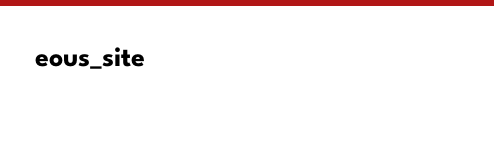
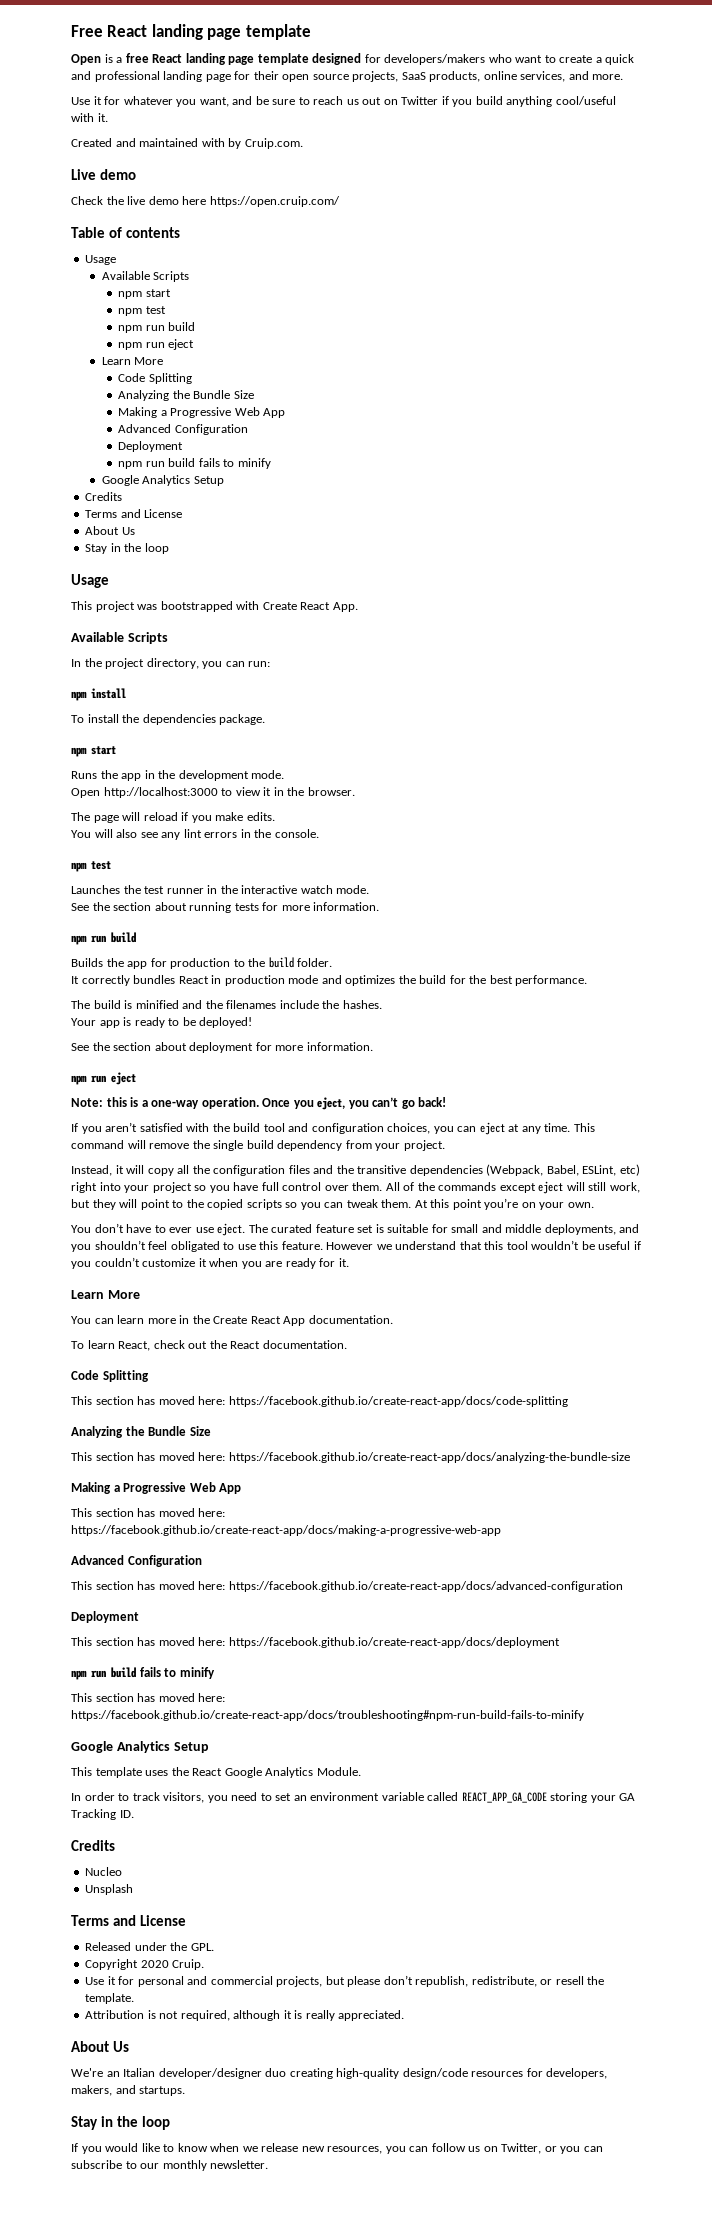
- eous_site
+ Free React landing page template
+ Open is a free React landing page template designed for developers/makers who want to create a quick and professional landing page for their open source projects, SaaS products, online services, and more.
+ Use it for whatever you want, and be sure to reach us out on Twitter if you build anything cool/useful with it.
+ Created and maintained with by Cruip.com.
+ Live demo
+ Check the live demo here https://open.cruip.com/
+ Table of contents
+ Usage
+ Available Scripts
+ npm start
+ npm test
+ npm run build
+ npm run eject
+ Learn More
+ Code Splitting
+ Analyzing the Bundle Size
+ Making a Progressive Web App
+ Advanced Configuration
+ Deployment
+ npm run build fails to minify
+ Google Analytics Setup
+ Credits
+ Terms and License
+ About Us
+ Stay in the loop
+ Usage
+ This project was bootstrapped with Create React App.
+ Available Scripts
+ In the project directory, you can run:
+ npm install
+ To install the dependencies package.
+ npm start
+ Runs the app in the development mode.
+ Open http://localhost:3000 to view it in the browser.
+ The page will reload if you make edits.
+ You will also see any lint errors in the console.
+ npm test
+ Launches the test runner in the interactive watch mode.
+ See the section about running tests for more information.
+ npm run build
+ Builds the app for production to the build folder.
+ It correctly bundles React in production mode and optimizes the build for the best performance.
+ The build is minified and the filenames include the hashes.
+ Your app is ready to be deployed!
+ See the section about deployment for more information.
+ npm run eject
+ Note: this is a one-way operation. Once you eject, you can’t go back!
+ If you aren’t satisfied with the build tool and configuration choices, you can eject at any time. This command will remove the single build dependency from your project.
+ Instead, it will copy all the configuration files and the transitive dependencies (Webpack, Babel, ESLint, etc) right into your project so you have full control over them. All of the commands except eject will still work, but they will point to the copied scripts so you can tweak them. At this point you’re on your own.
+ You don’t have to ever use eject. The curated feature set is suitable for small and middle deployments, and you shouldn’t feel obligated to use this feature. However we understand that this tool wouldn’t be useful if you couldn’t customize it when you are ready for it.
+ Learn More
+ You can learn more in the Create React App documentation.
+ To learn React, check out the React documentation.
+ Code Splitting
+ This section has moved here: https://facebook.github.io/create-react-app/docs/code-splitting
+ Analyzing the Bundle Size
+ This section has moved here: https://facebook.github.io/create-react-app/docs/analyzing-the-bundle-size
+ Making a Progressive Web App
+ This section has moved here: https://facebook.github.io/create-react-app/docs/making-a-progressive-web-app
+ Advanced Configuration
+ This section has moved here: https://facebook.github.io/create-react-app/docs/advanced-configuration
+ Deployment
+ This section has moved here: https://facebook.github.io/create-react-app/docs/deployment
+ npm run build fails to minify
+ This section has moved here: https://facebook.github.io/create-react-app/docs/troubleshooting#npm-run-build-fails-to-minify
+ Google Analytics Setup
+ This template uses the React Google Analytics Module.
+ In order to track visitors, you need to set an environment variable called REACT_APP_GA_CODE storing your GA Tracking ID.
+ Credits
+ Nucleo
+ Unsplash
+ Terms and License
+ Released under the GPL.
+ Copyright 2020 Cruip.
+ Use it for personal and commercial projects, but please don’t republish, redistribute, or resell the template.
+ Attribution is not required, although it is really appreciated.
+ About Us
+ We're an Italian developer/designer duo creating high-quality design/code resources for developers, makers, and startups.
+ Stay in the loop
+ If you would like to know when we release new resources, you can follow us on Twitter, or you can subscribe to our monthly newsletter.

